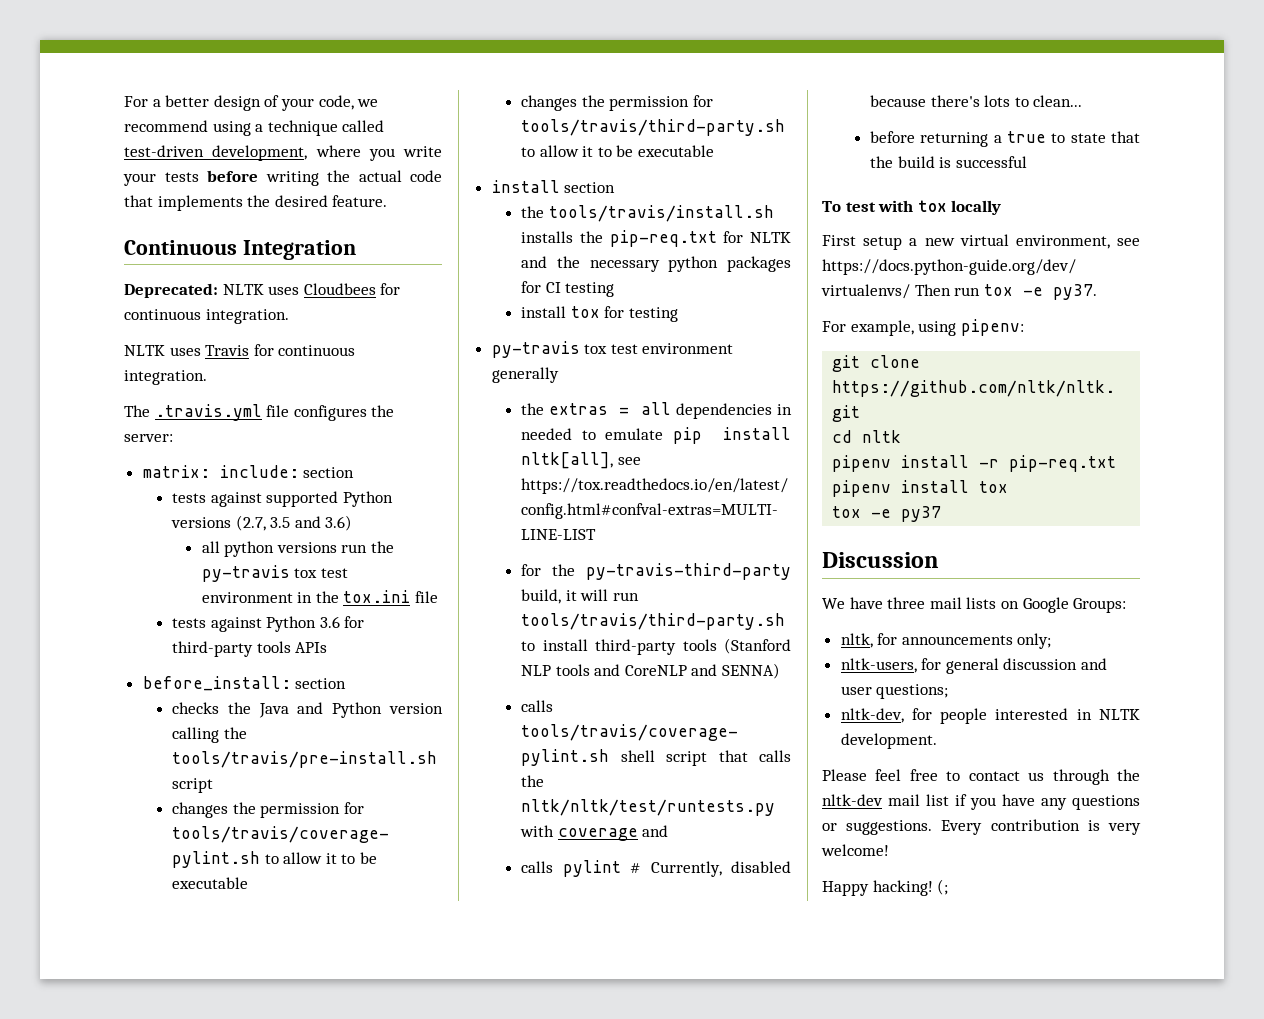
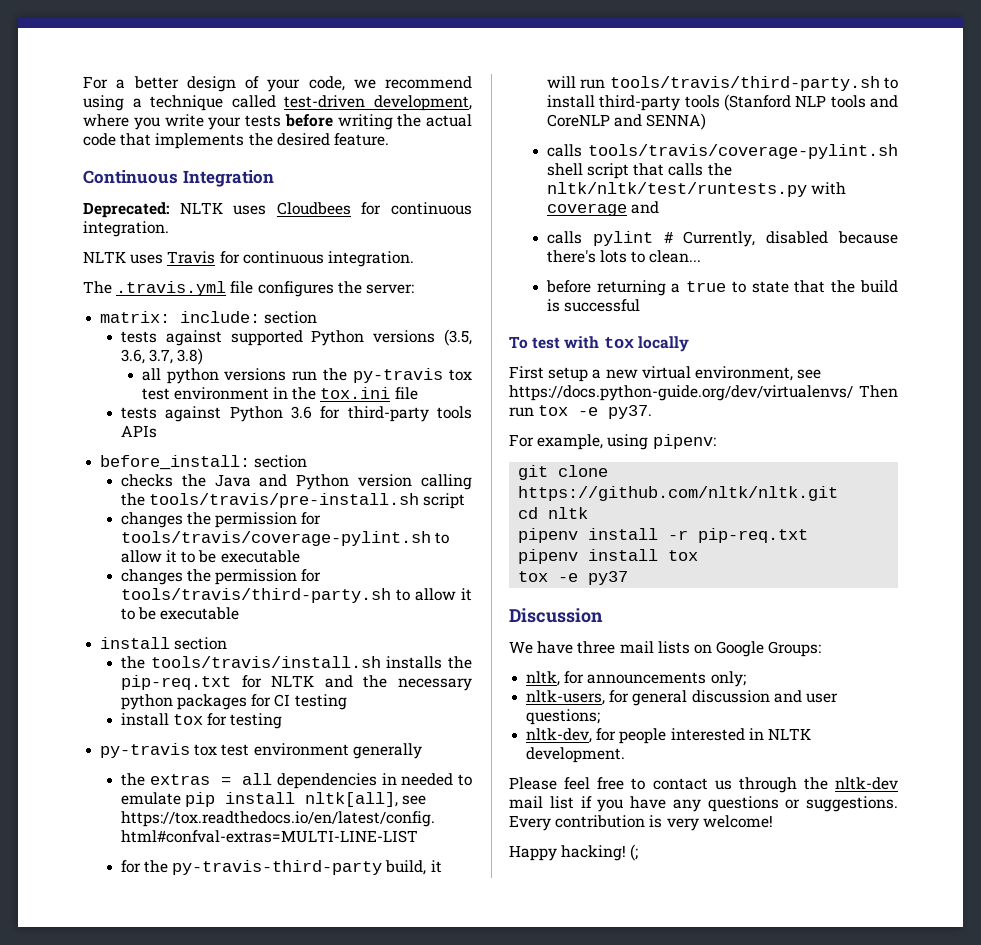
- tests against supported Python versions (2.7, 3.5 and 3.6)
+ tests against supported Python versions (3.5, 3.6, 3.7, 3.8)

